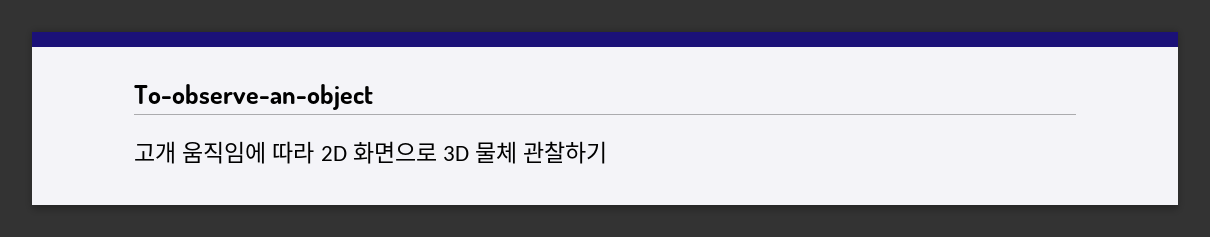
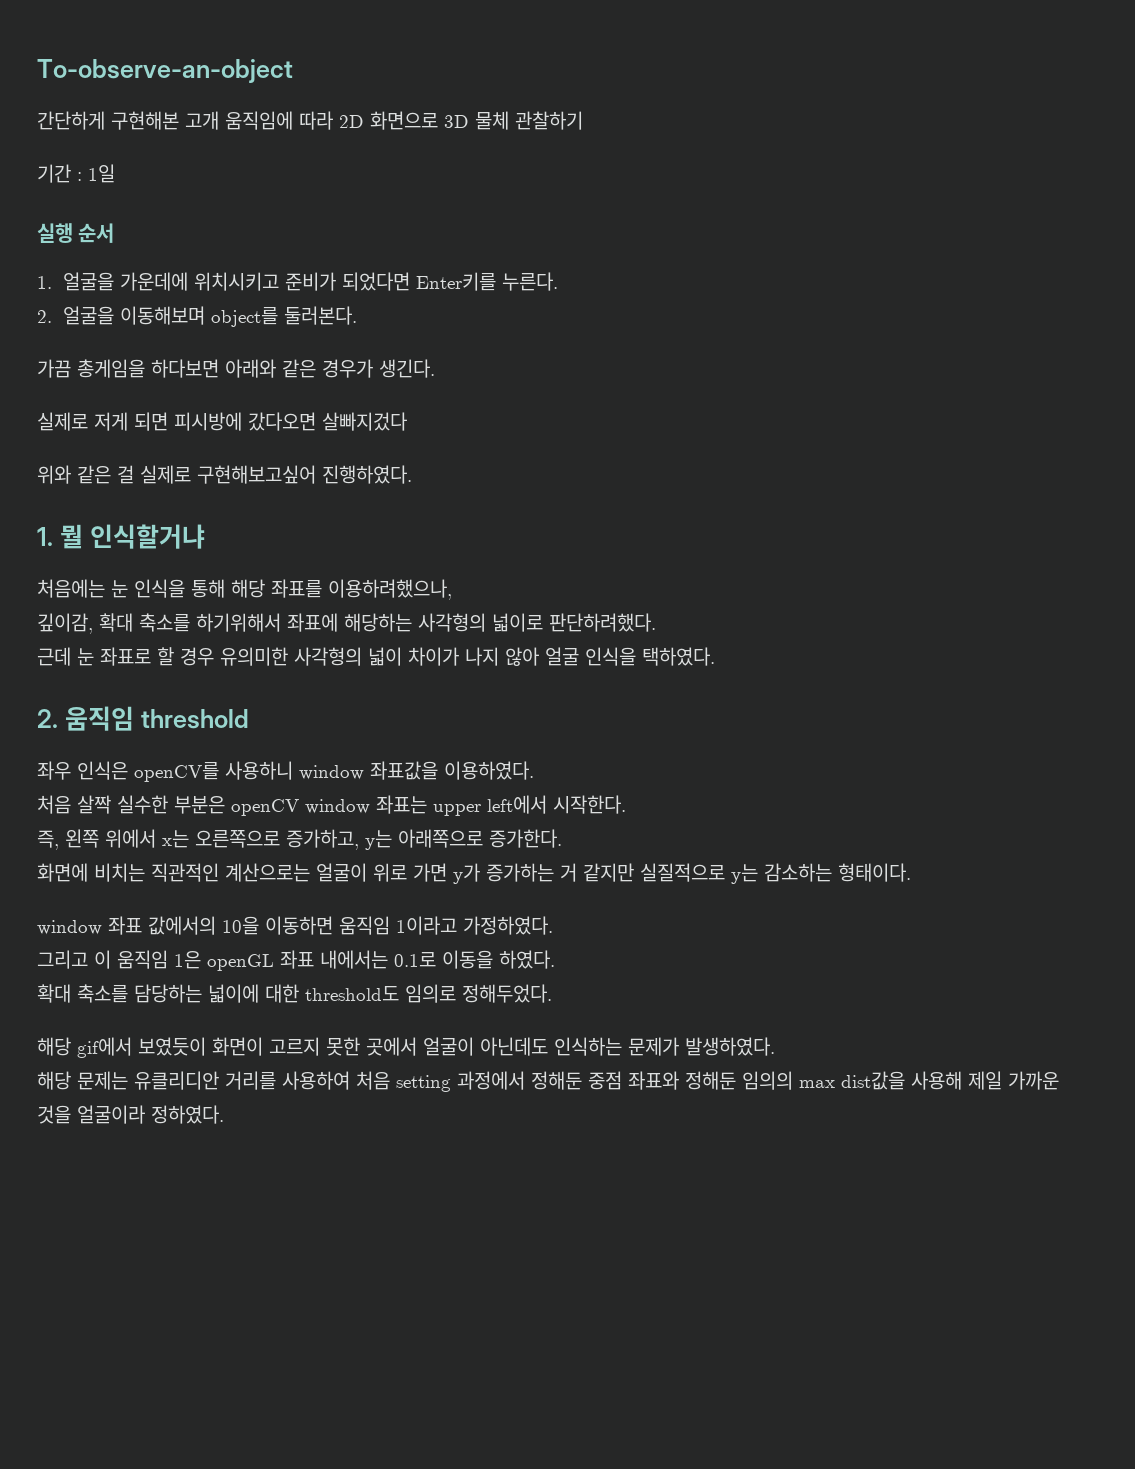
- 고개 움직임에 따라 2D 화면으로 3D 물체 관찰하기
+ 간단하게 구현해본 고개 움직임에 따라 2D 화면으로 3D 물체 관찰하기
+ 기간 : 1일
+ 실행 순서
+ 1. 얼굴을 가운데에 위치시키고 준비가 되었다면 Enter키를 누른다.
+ 2. 얼굴을 이동해보며 object를 둘러본다.
+ 가끔 총게임을 하다보면 아래와 같은 경우가 생긴다.
+ 실제로 저게 되면 피시방에 갔다오면 살빠지겄다
+ 위와 같은 걸 실제로 구현해보고싶어 진행하였다.
+ 1. 뭘 인식할거냐
+ 처음에는 눈 인식을 통해 해당 좌표를 이용하려했으나,
+ 깊이감, 확대 축소를 하기위해서 좌표에 해당하는 사각형의 넓이로 판단하려했다.
+ 근데 눈 좌표로 할 경우 유의미한 사각형의 넓이 차이가 나지 않아 얼굴 인식을 택하였다.
+ 2. 움직임 threshold
+ 좌우 인식은 openCV를 사용하니 window 좌표값을 이용하였다.
+ 처음 살짝 실수한 부분은 openCV window 좌표는 upper left에서 시작한다.
+ 즉, 왼쪽 위에서 x는 오른쪽으로 증가하고, y는 아래쪽으로 증가한다.
+ 화면에 비치는 직관적인 계산으로는 얼굴이 위로 가면 y가 증가하는 거 같지만 실질적으로 y는 감소하는 형태이다.
+ window 좌표 값에서의 10을 이동하면 움직임 1이라고 가정하였다.
+ 그리고 이 움직임 1은 openGL 좌표 내에서는 0.1로 이동을 하였다.
+ 확대 축소를 담당하는 넓이에 대한 threshold도 임의로 정해두었다.
+ 해당 gif에서 보였듯이 화면이 고르지 못한 곳에서 얼굴이 아닌데도 인식하는 문제가 발생하였다.
+ 해당 문제는 유클리디안 거리를 사용하여 처음 setting 과정에서 정해둔 중점 좌표와 정해둔 임의의 max dist값을 사용해 제일 가까운 것을 얼굴이라 정하였다.

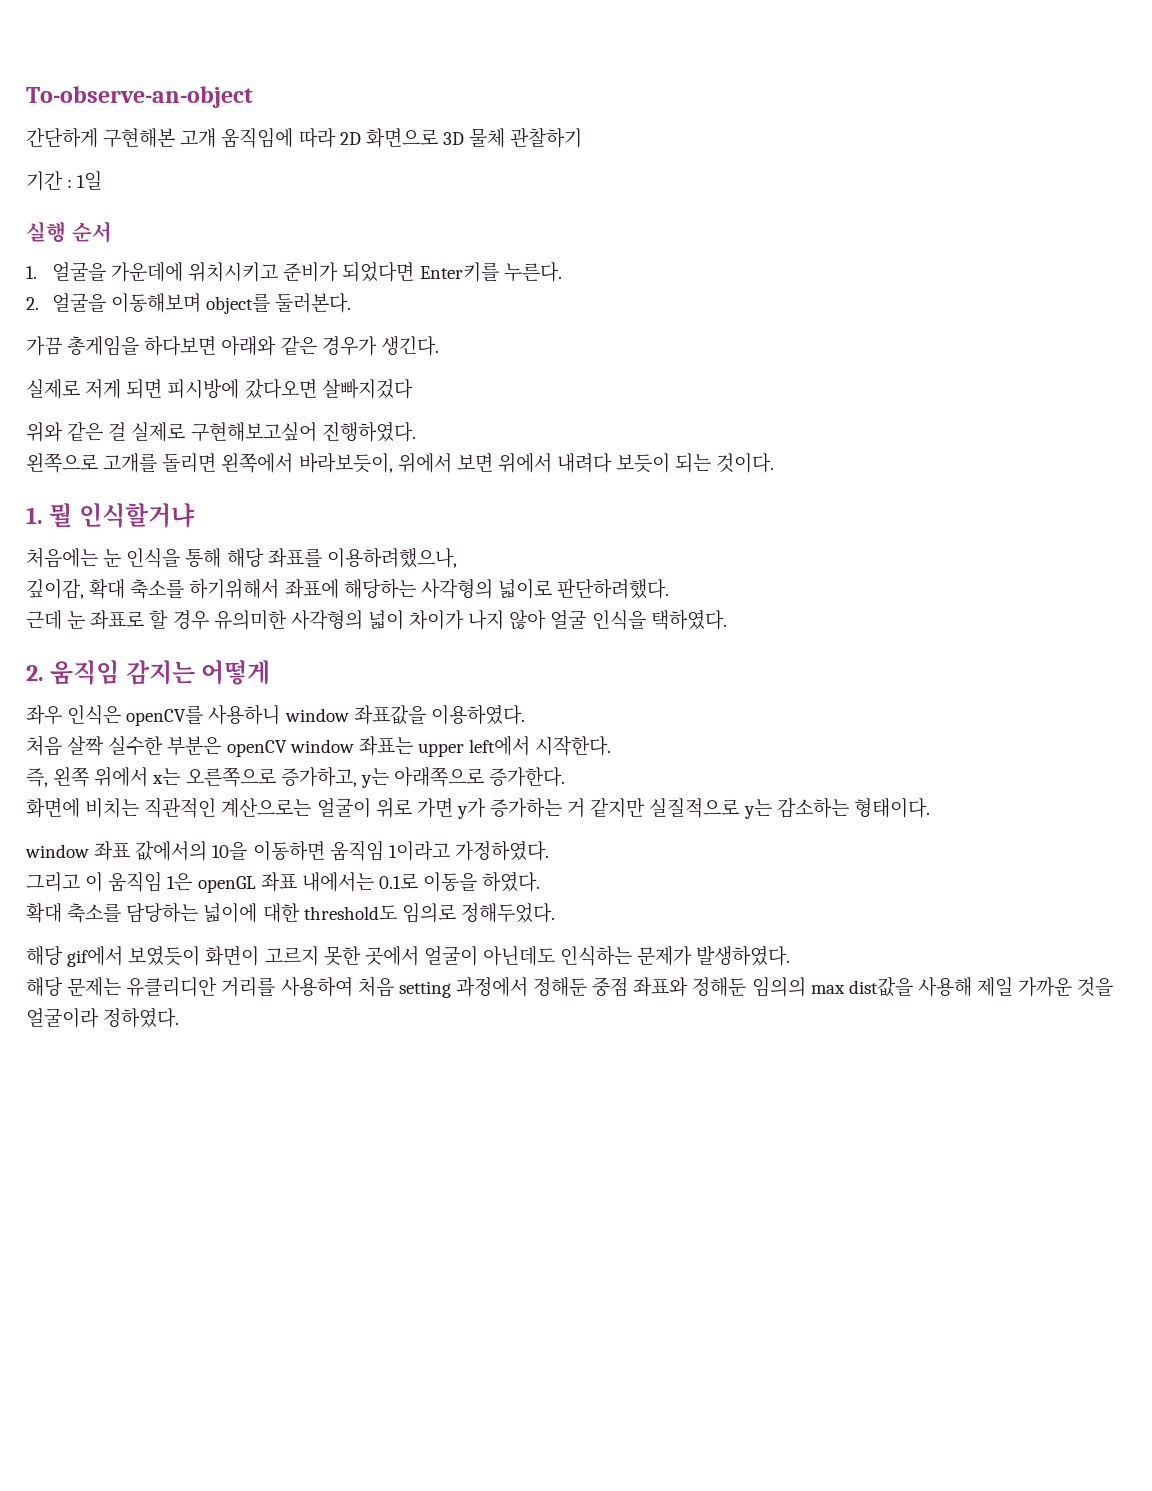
+ 왼쪽으로 고개를 돌리면 왼쪽에서 바라보듯이, 위에서 보면 위에서 내려다 보듯이 되는 것이다.
- 2. 움직임 threshold
+ 2. 움직임 감지는 어떻게

